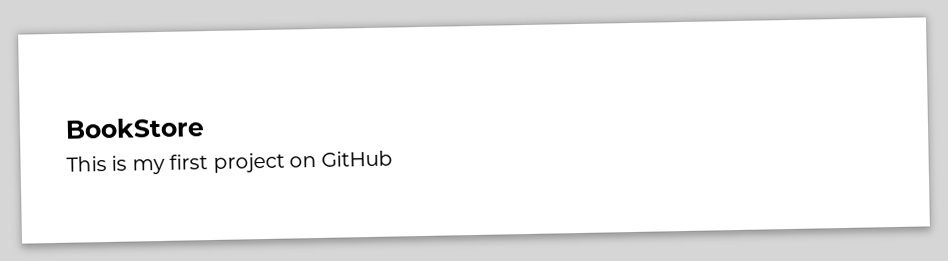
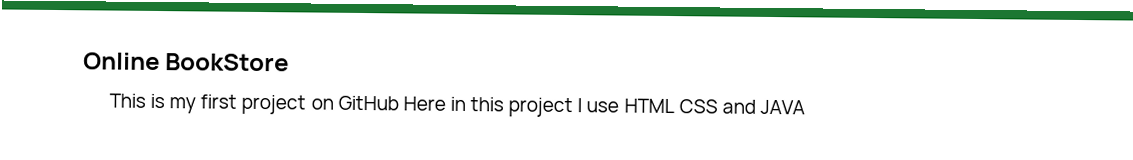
- BookStore
+ Online BookStore
- This is my first project on GitHub
+ This is my first project on GitHub Here in this project I use HTML CSS and JAVA

